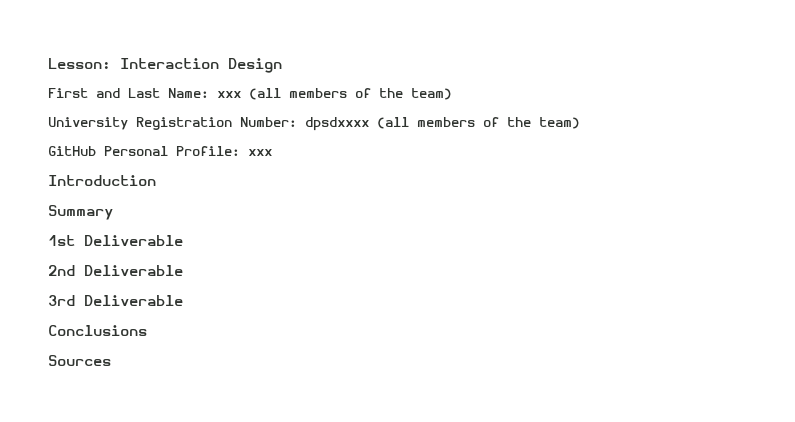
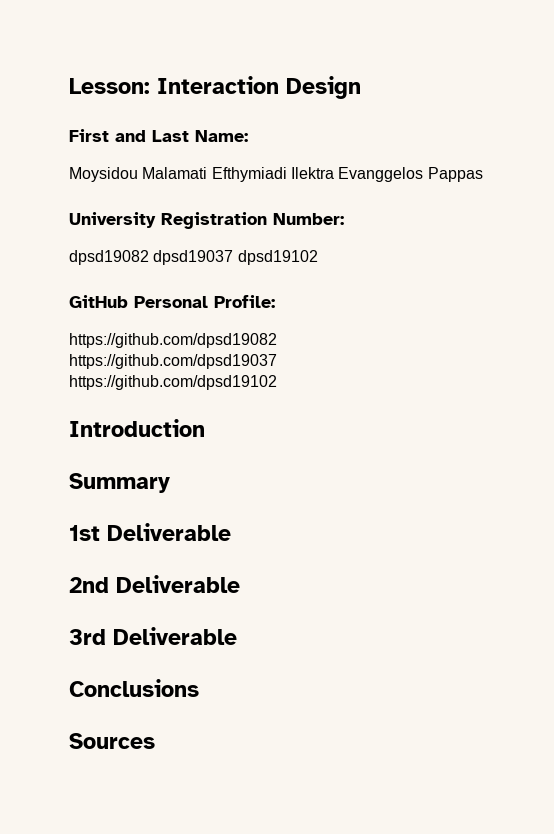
- First and Last Name: xxx (all members of the team)
- University Registration Number: dpsdxxxx (all members of the team)
+ First and Last Name:
+ Moysidou Malamati Efthymiadi Ilektra Evanggelos Pappas
+ University Registration Number:
+ dpsd19082 dpsd19037 dpsd19102
- GitHub Personal Profile: xxx
+ GitHub Personal Profile:
+ https://github.com/dpsd19082 https://github.com/dpsd19037 https://github.com/dpsd19102

